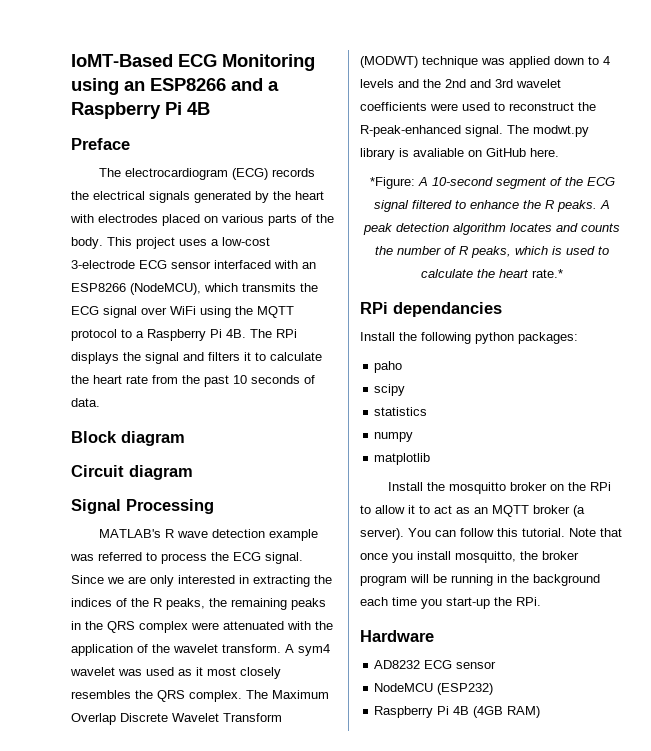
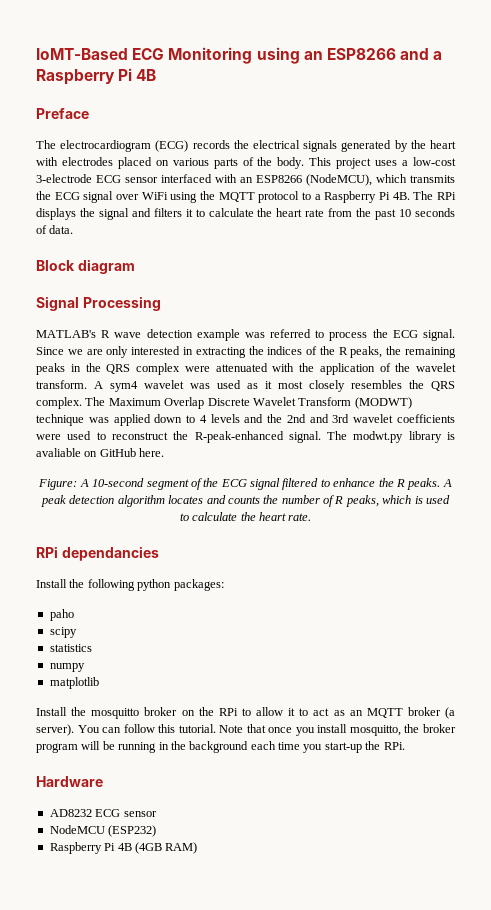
- Circuit diagram
- *Figure: A 10-second segment of the ECG signal filtered to enhance the R peaks.
+ Figure: A 10-second segment of the ECG signal filtered to enhance the R peaks.
- A peak detection algorithm locates and counts the number of R peaks, which is used to calculate the heart rate.*
+ A peak detection algorithm locates and counts the number of R peaks, which is used to calculate the heart rate.

